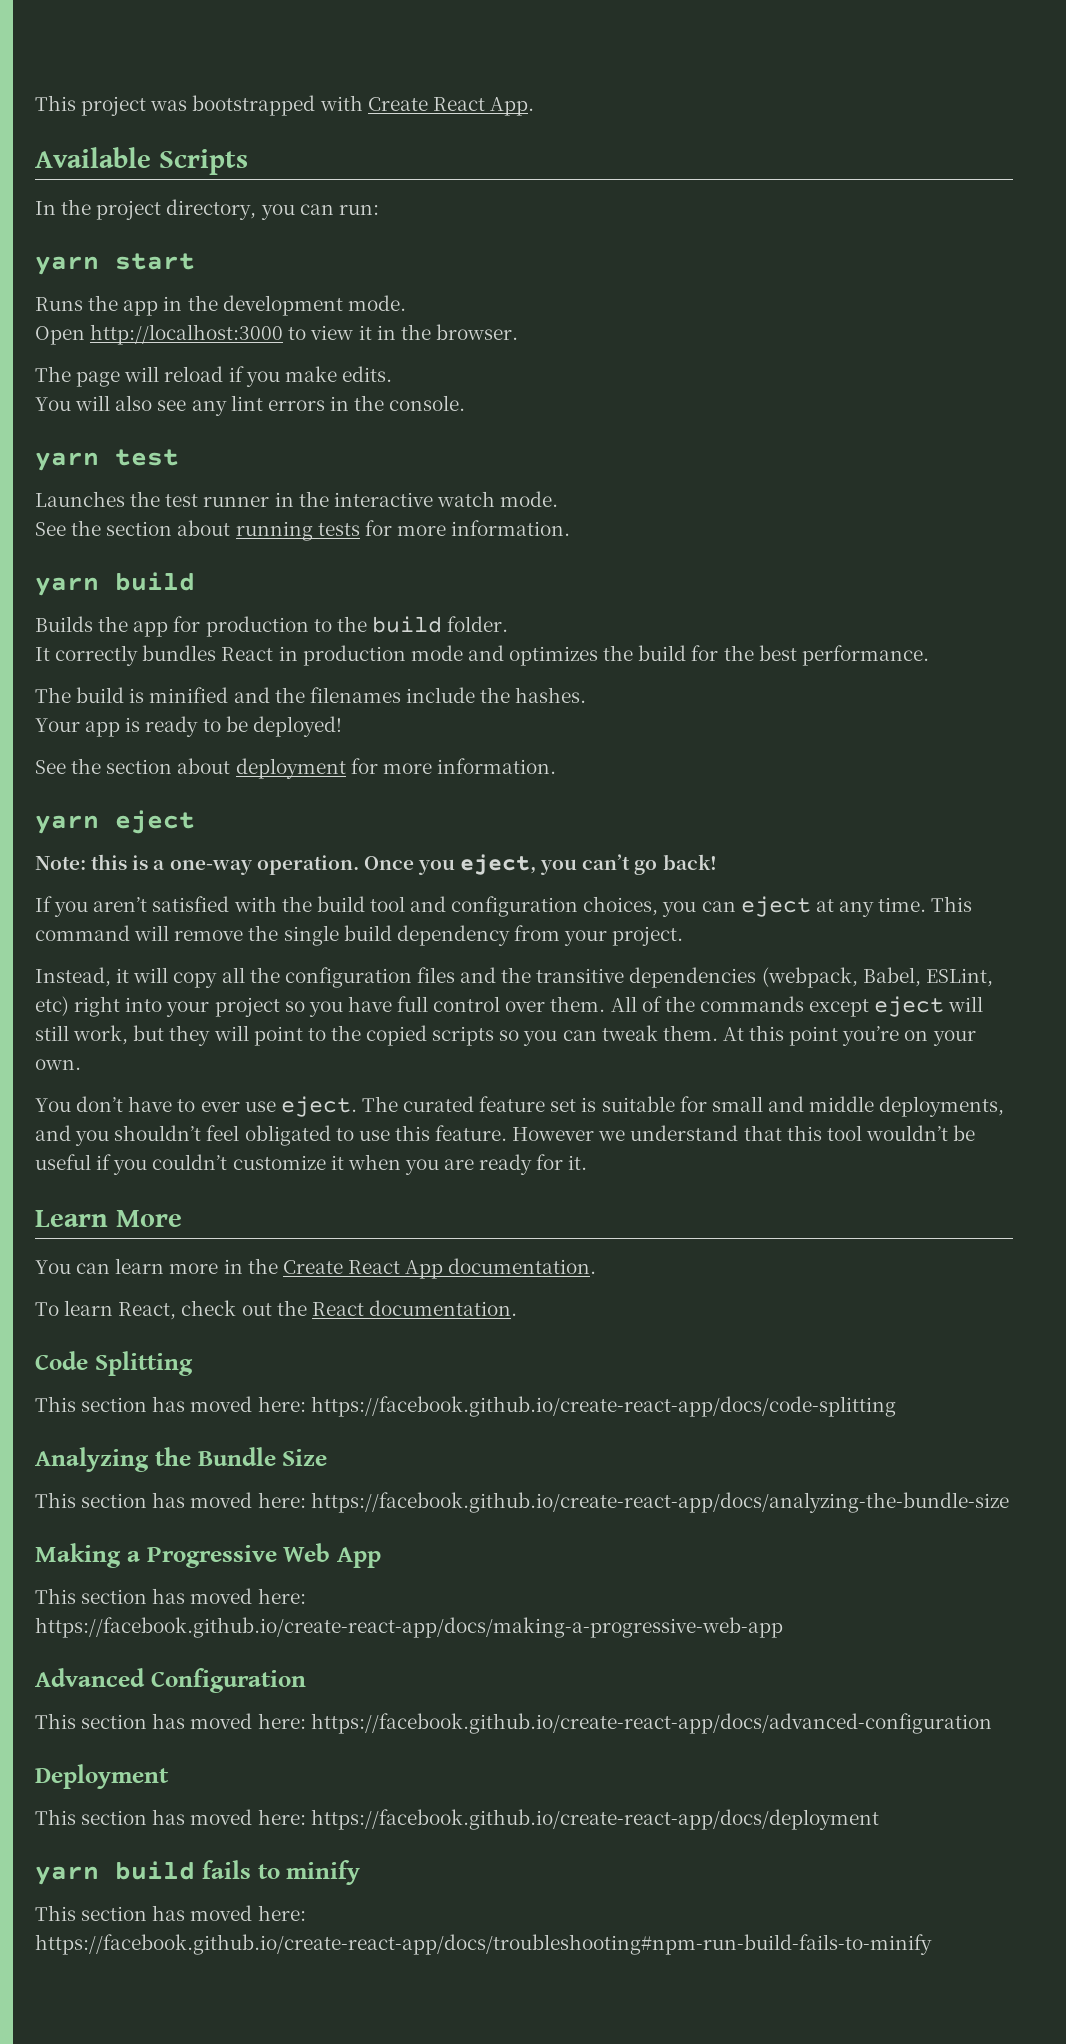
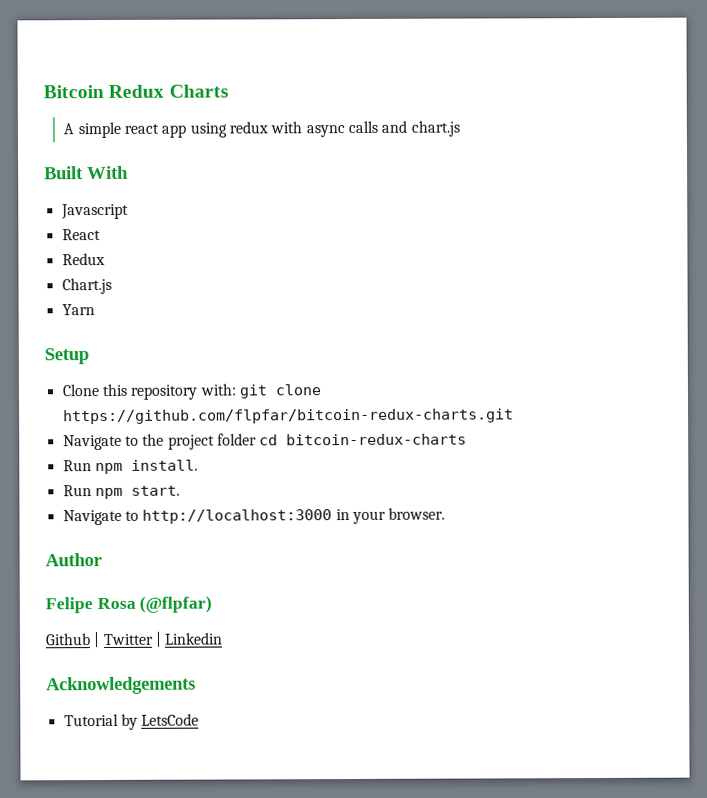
- This project was bootstrapped with Create React App.
- Available Scripts
- In the project directory, you can run:
- yarn start
- Runs the app in the development mode.
- Open http://localhost:3000 to view it in the browser.
- The page will reload if you make edits.
- You will also see any lint errors in the console.
- yarn test
- Launches the test runner in the interactive watch mode.
- See the section about running tests for more information.
- yarn build
- Builds the app for production to the build folder.
- It correctly bundles React in production mode and optimizes the build for the best performance.
- The build is minified and the filenames include the hashes.
- Your app is ready to be deployed!
- See the section about deployment for more information.
- yarn eject
- Note: this is a one-way operation. Once you eject, you can’t go back!
- If you aren’t satisfied with the build tool and configuration choices, you can eject at any time. This command will remove the single build dependency from your project.
- Instead, it will copy all the configuration files and the transitive dependencies (webpack, Babel, ESLint, etc) right into your project so you have full control over them. All of the commands except eject will still work, but they will point to the copied scripts so you can tweak them. At this point you’re on your own.
- You don’t have to ever use eject. The curated feature set is suitable for small and middle deployments, and you shouldn’t feel obligated to use this feature. However we understand that this tool wouldn’t be useful if you couldn’t customize it when you are ready for it.
- Learn More
- You can learn more in the Create React App documentation.
- To learn React, check out the React documentation.
- Code Splitting
- This section has moved here: https://facebook.github.io/create-react-app/docs/code-splitting
- Analyzing the Bundle Size
- This section has moved here: https://facebook.github.io/create-react-app/docs/analyzing-the-bundle-size
- Making a Progressive Web App
- This section has moved here: https://facebook.github.io/create-react-app/docs/making-a-progressive-web-app
- Advanced Configuration
- This section has moved here: https://facebook.github.io/create-react-app/docs/advanced-configuration
- Deployment
- This section has moved here: https://facebook.github.io/create-react-app/docs/deployment
- yarn build fails to minify
- This section has moved here: https://facebook.github.io/create-react-app/docs/troubleshooting#npm-run-build-fails-to-minify
+ Bitcoin Redux Charts
+ A simple react app using redux with async calls and chart.js
+ Built With
+ Javascript
+ React
+ Redux
+ Chart.js
+ Yarn
+ Setup
+ Clone this repository with: git clone https://github.com/flpfar/bitcoin-redux-charts.git
+ Navigate to the project folder cd bitcoin-redux-charts
+ Run npm install.
+ Run npm start.
+ Navigate to http://localhost:3000 in your browser.
+ Author
+ Felipe Rosa (@flpfar)
+ Github | Twitter | Linkedin
+ Acknowledgements
+ Tutorial by LetsCode

